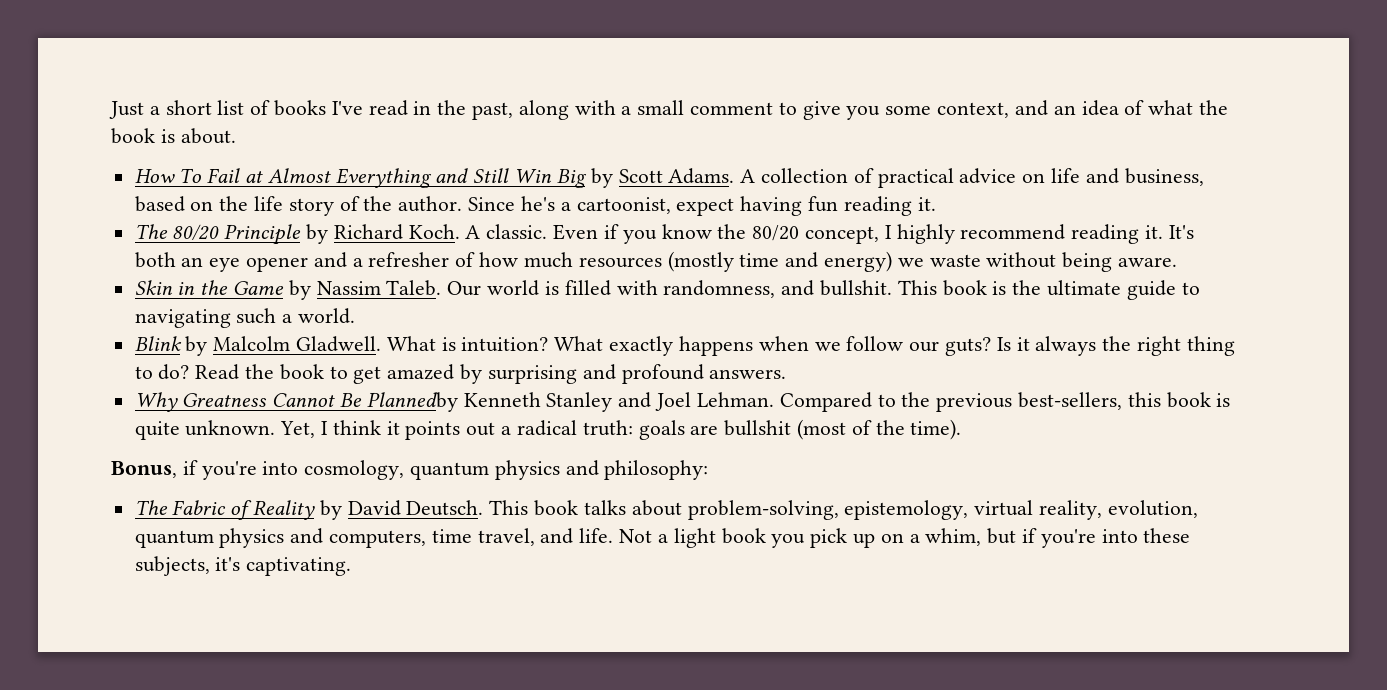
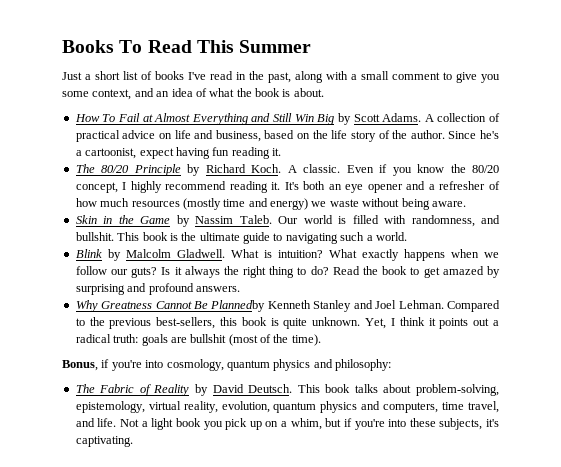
+ Books To Read This Summer

